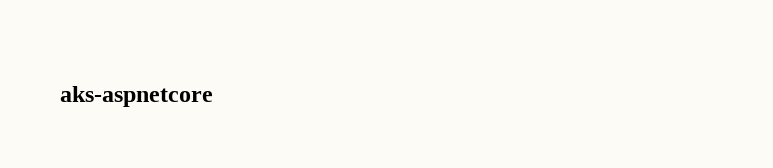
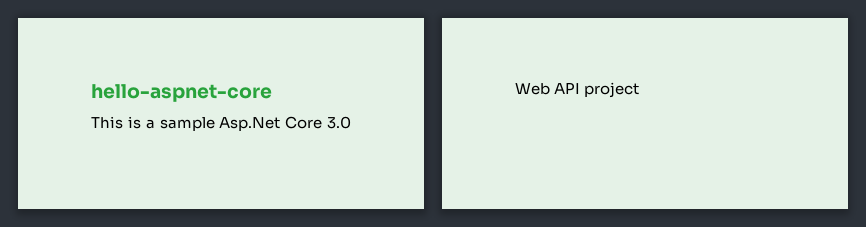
- aks-aspnetcore
+ hello-aspnet-core
+ This is a sample Asp.Net Core 3.0 Web API project

